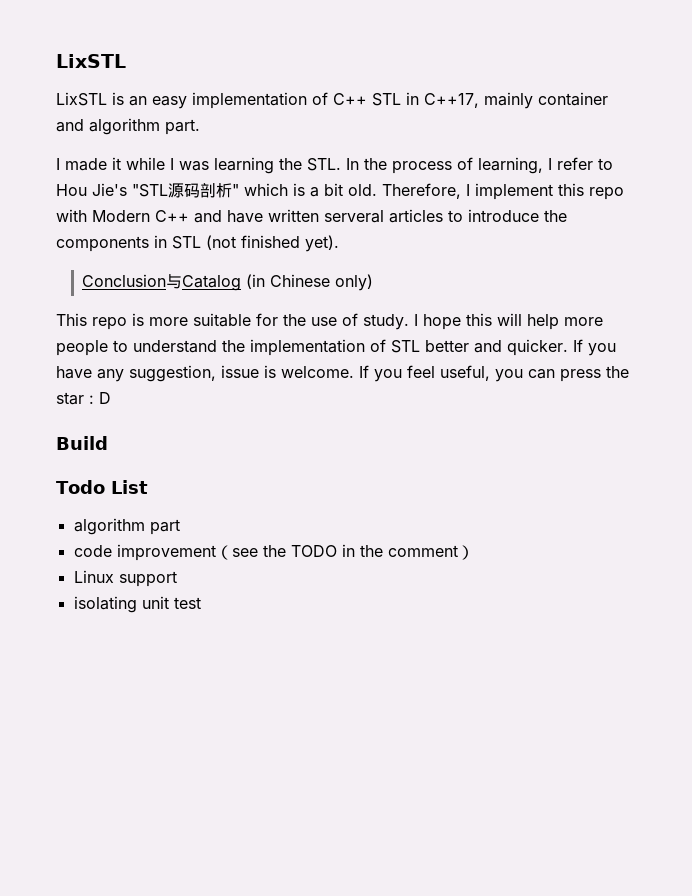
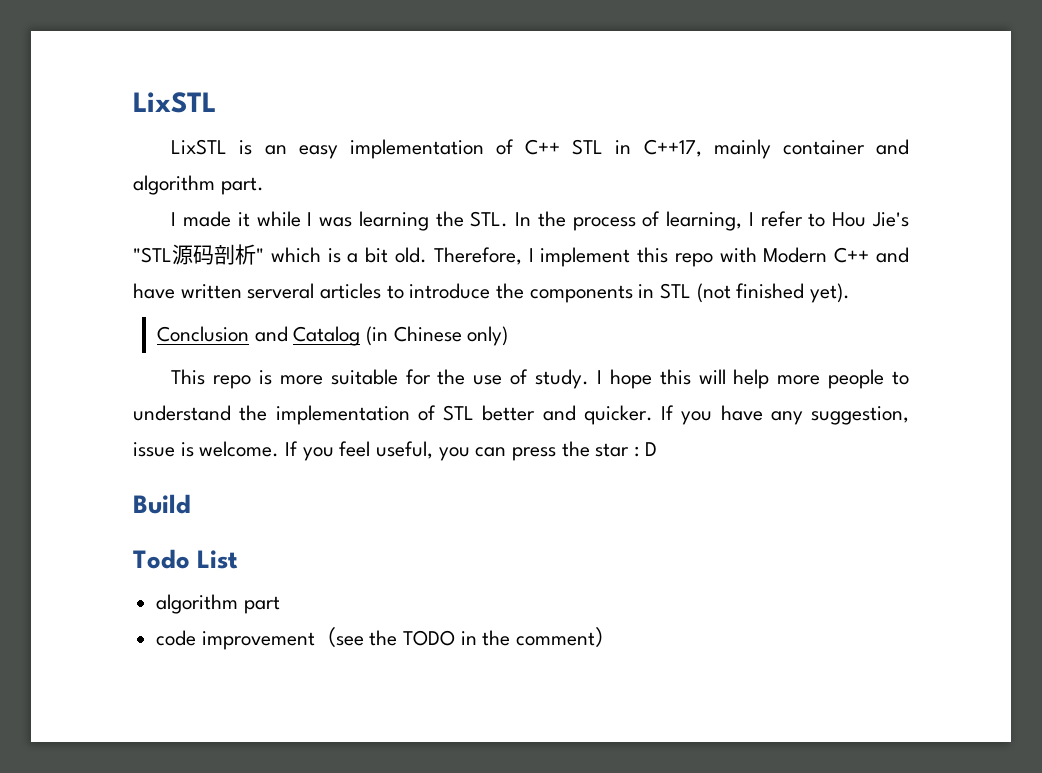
- Conclusion与Catalog (in Chinese only)
+ Conclusion and Catalog (in Chinese only)
- Linux support
- isolating unit test

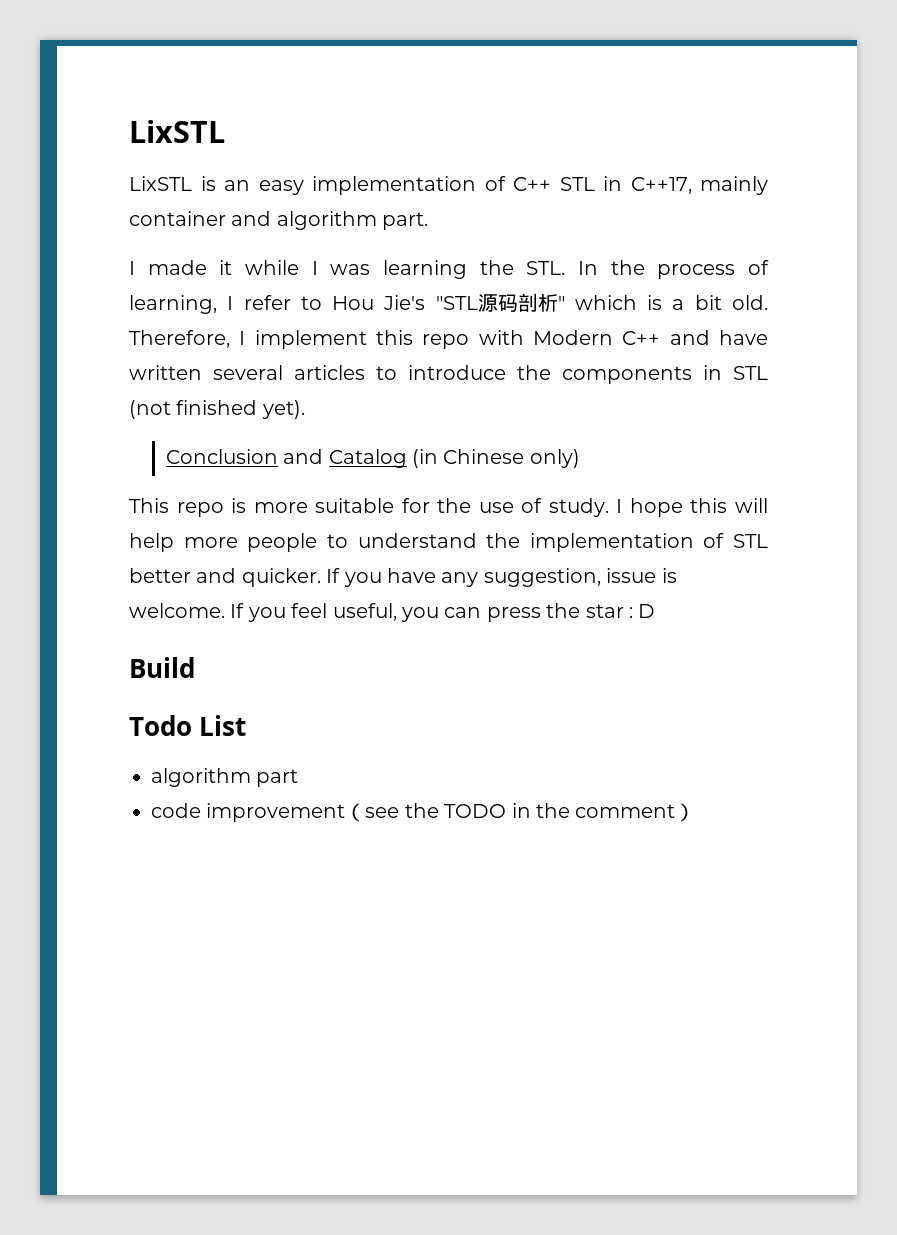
- Therefore, I implement this repo with Modern C++ and have written serveral articles to introduce the components in STL (not finished yet).
+ Therefore, I implement this repo with Modern C++ and have written several articles to introduce the components in STL (not finished yet).

